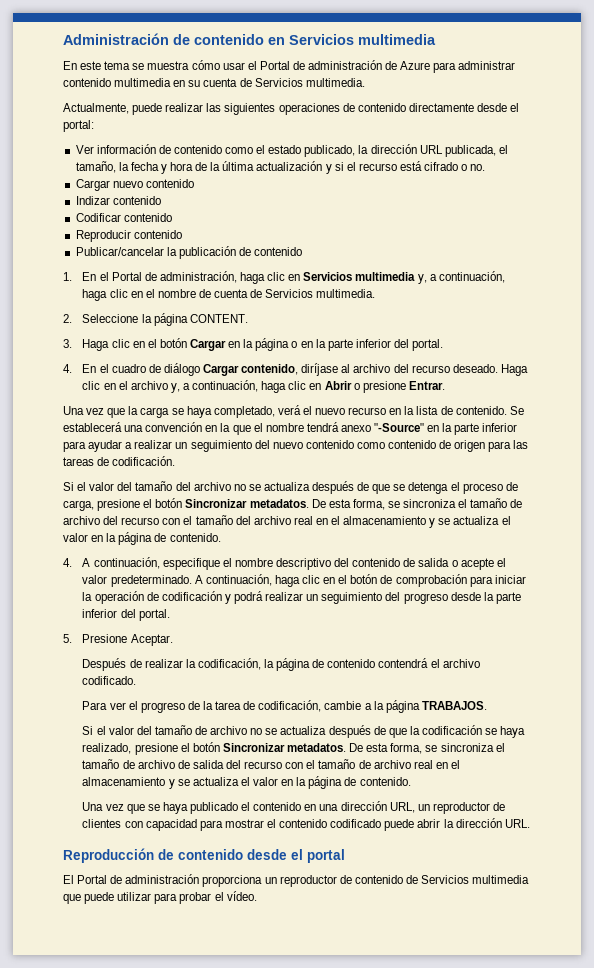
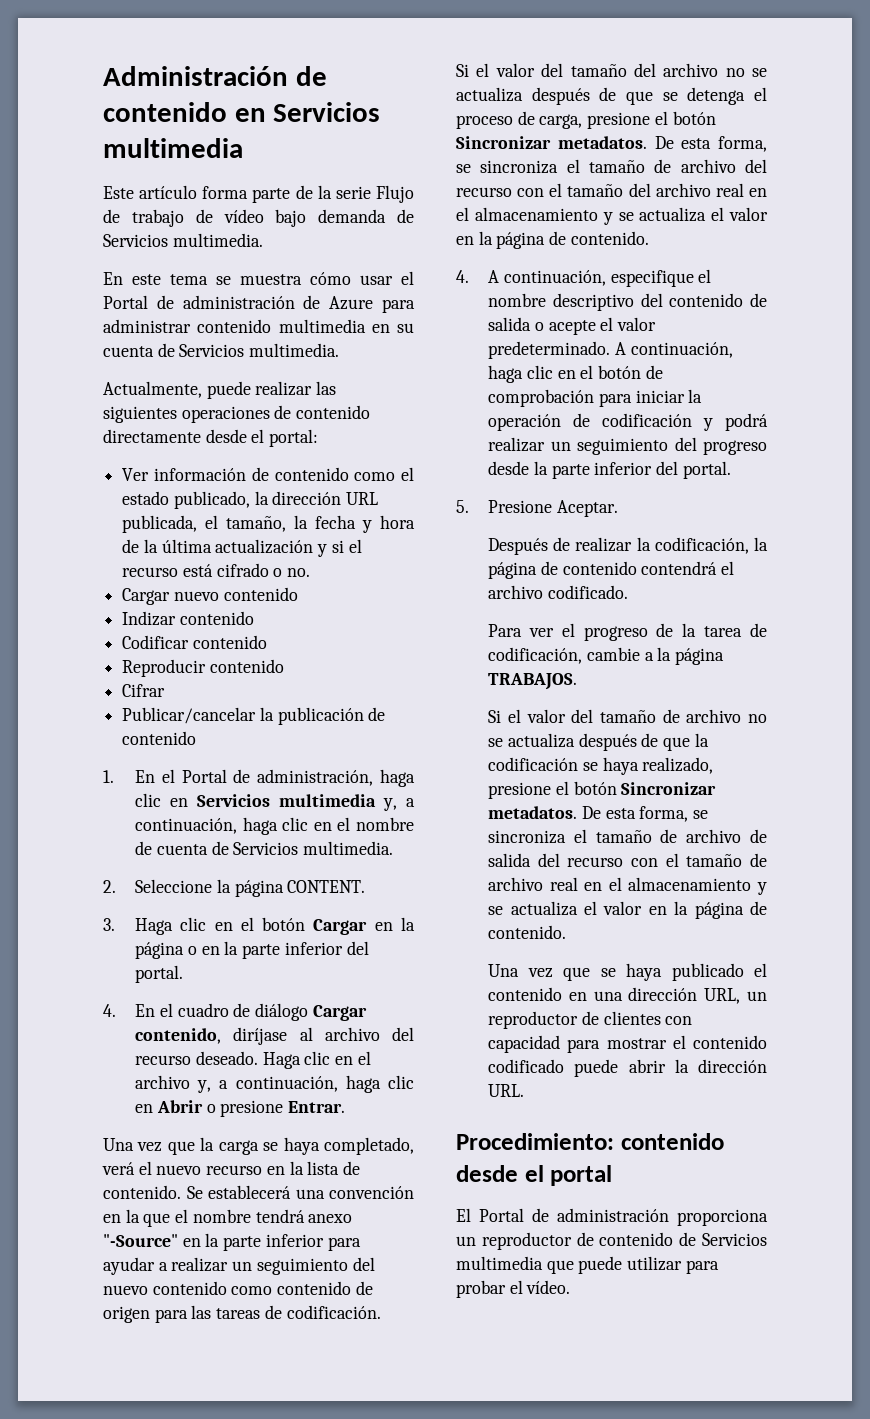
+ Este artículo forma parte de la serie Flujo de trabajo de vídeo bajo demanda de Servicios multimedia.
+ Cifrar
- Reproducción de contenido desde el portal
+ Procedimiento: contenido desde el portal

